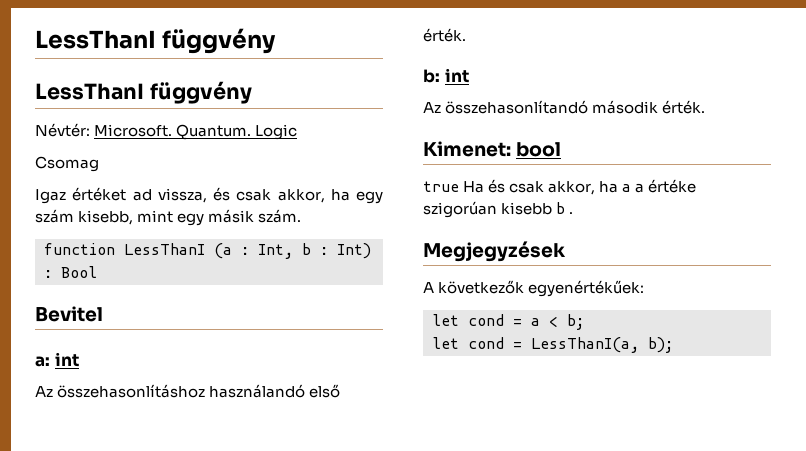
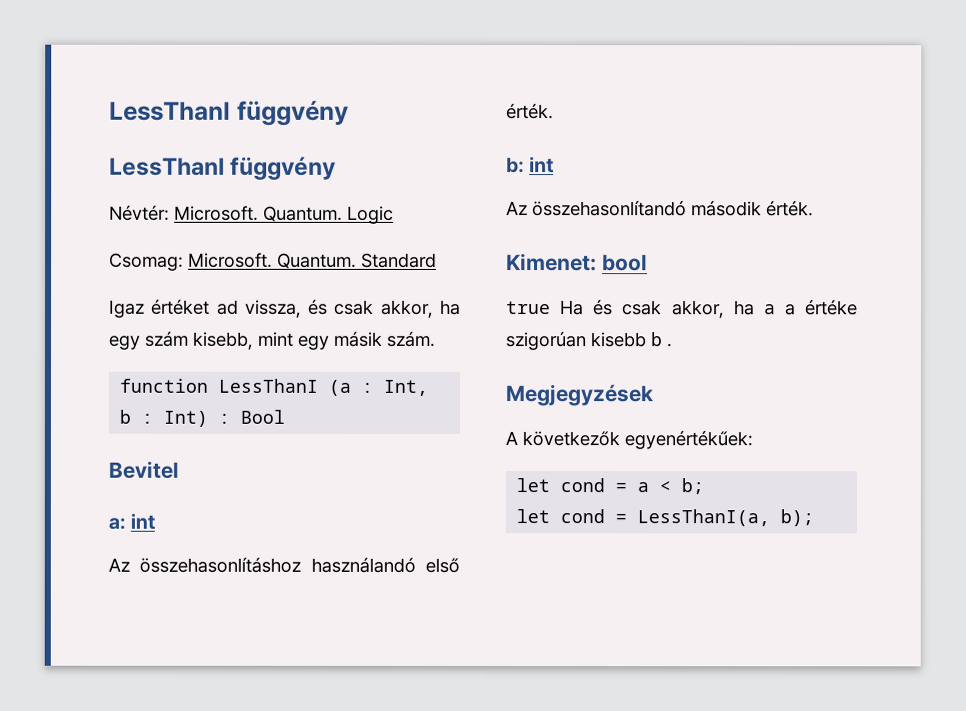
- Csomag
+ Csomag: Microsoft. Quantum. Standard

